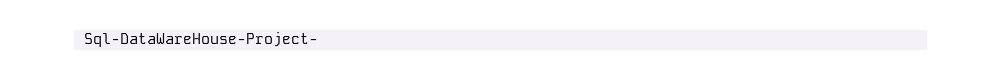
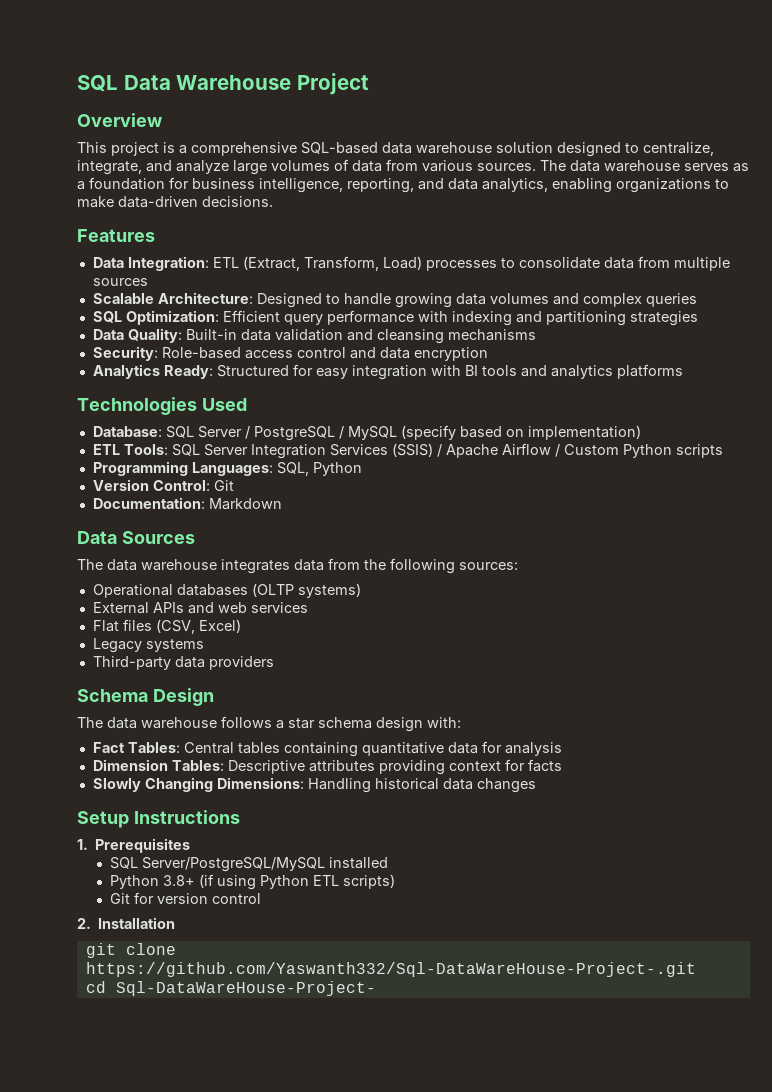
- Sql-DataWareHouse-Project-
+ SQL Data Warehouse Project
+ Overview
+ This project is a comprehensive SQL-based data warehouse solution designed to centralize, integrate, and analyze large volumes of data from various sources. The data warehouse serves as a foundation for business intelligence, reporting, and data analytics, enabling organizations to make data-driven decisions.
+ Features
+ Data Integration: ETL (Extract, Transform, Load) processes to consolidate data from multiple sources
+ Scalable Architecture: Designed to handle growing data volumes and complex queries
+ SQL Optimization: Efficient query performance with indexing and partitioning strategies
+ Data Quality: Built-in data validation and cleansing mechanisms
+ Security: Role-based access control and data encryption
+ Analytics Ready: Structured for easy integration with BI tools and analytics platforms
+ Technologies Used
+ Database: SQL Server / PostgreSQL / MySQL (specify based on implementation)
+ ETL Tools: SQL Server Integration Services (SSIS) / Apache Airflow / Custom Python scripts
+ Programming Languages: SQL, Python
+ Version Control: Git
+ Documentation: Markdown
+ Data Sources
+ The data warehouse integrates data from the following sources:
+ Operational databases (OLTP systems)
+ External APIs and web services
+ Flat files (CSV, Excel)
+ Legacy systems
+ Third-party data providers
+ Schema Design
+ The data warehouse follows a star schema design with:
+ Fact Tables: Central tables containing quantitative data for analysis
+ Dimension Tables: Descriptive attributes providing context for facts
+ Slowly Changing Dimensions: Handling historical data changes
+ Setup Instructions
+ 1. Prerequisites
+ SQL Server/PostgreSQL/MySQL installed
+ Python 3.8+ (if using Python ETL scripts)
+ Git for version control
+ 2. Installation
+ git clone https://github.com/Yaswanth332/Sql-DataWareHouse-Project-.git
+ cd Sql-DataWareHouse-Project-

